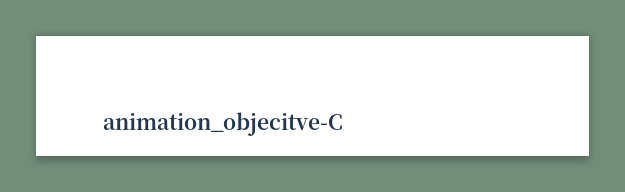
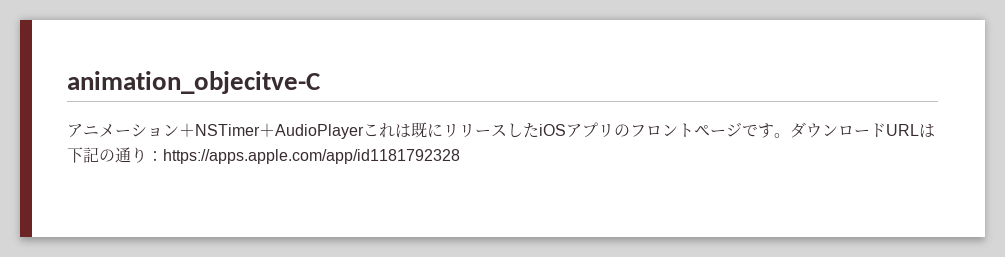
+ アニメーション＋NSTimer＋AudioPlayerこれは既にリリースしたiOSアプリのフロントページです。ダウンロードURLは下記の通り：https://apps.apple.com/app/id1181792328

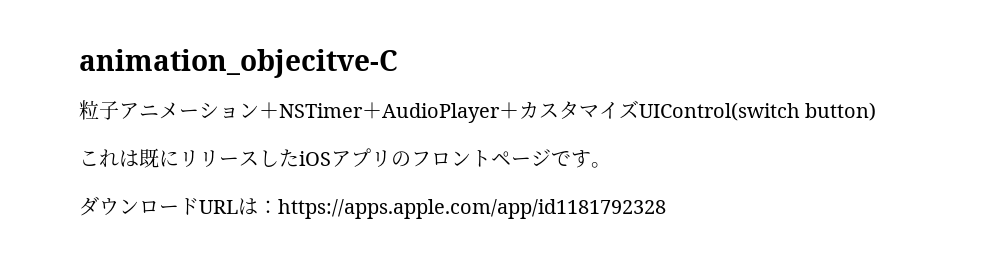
- アニメーション＋NSTimer＋AudioPlayerこれは既にリリースしたiOSアプリのフロントページです。ダウンロードURLは下記の通り：https://apps.apple.com/app/id1181792328
+ 粒子アニメーション＋NSTimer＋AudioPlayer＋カスタマイズUIControl(switch button)
+ これは既にリリースしたiOSアプリのフロントページです。
+ ダウンロードURLは：https://apps.apple.com/app/id1181792328

